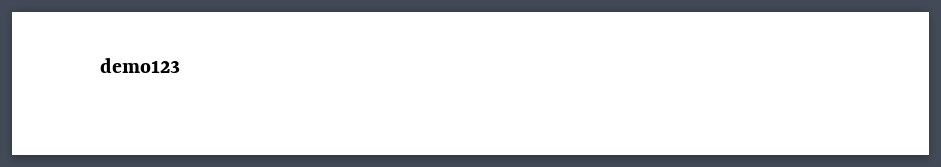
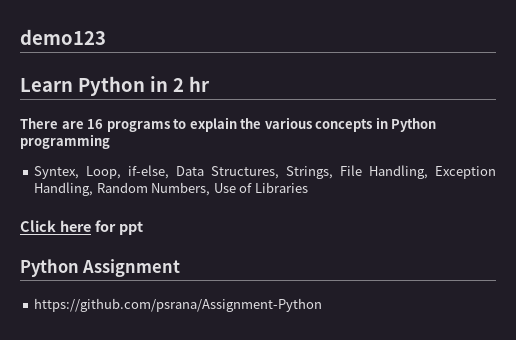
+ Learn Python in 2 hr
+ There are 16 programs to explain the various concepts in Python programming
+ Syntex, Loop, if-else, Data Structures, Strings, File Handling, Exception Handling, Random Numbers, Use of Libraries
+ Click here for ppt
+ Python Assignment
+ https://github.com/psrana/Assignment-Python

